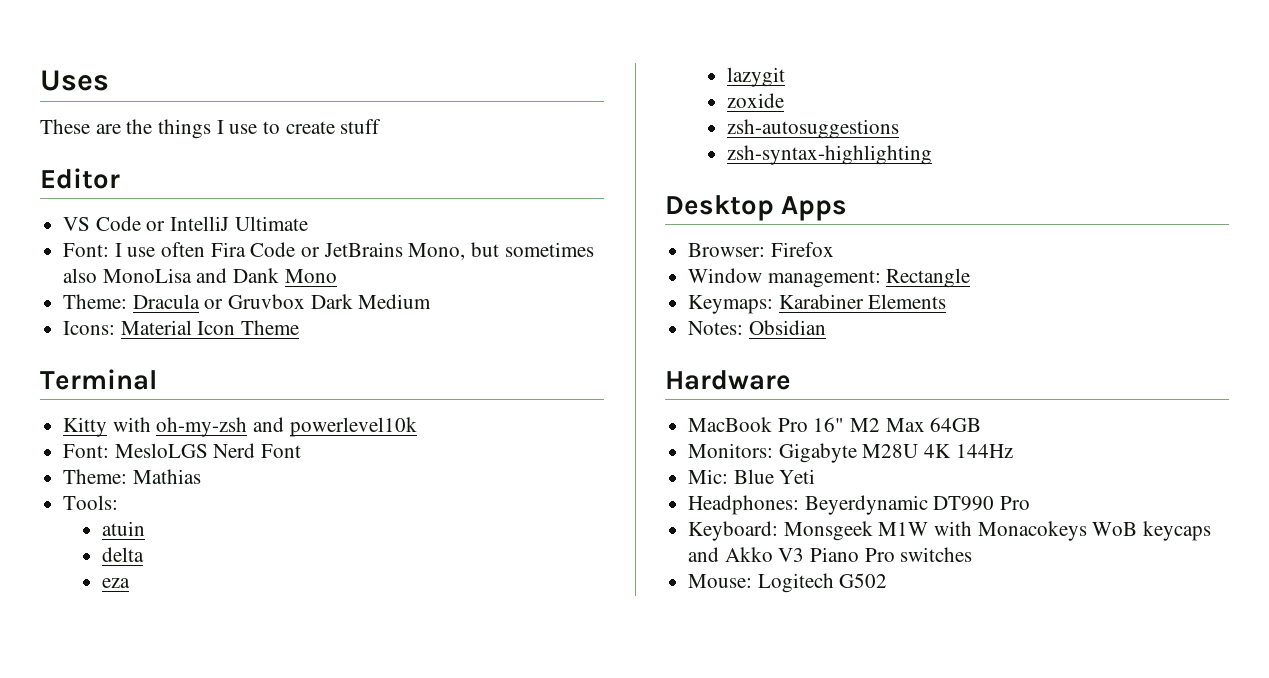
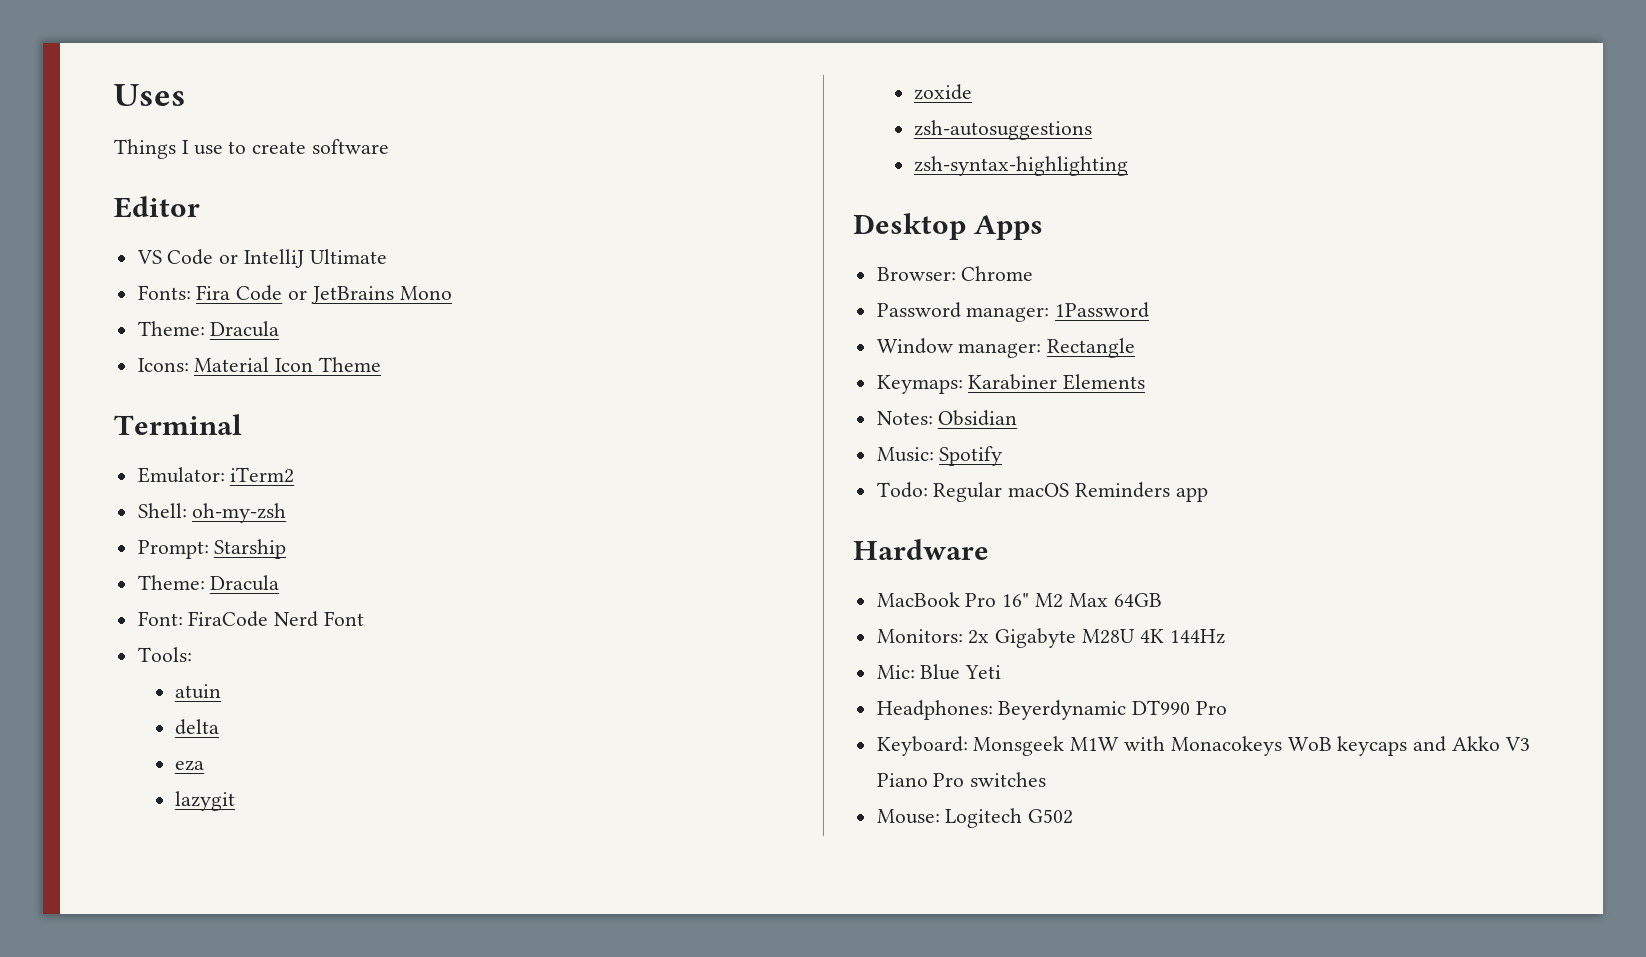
- These are the things I use to create stuff
+ Things I use to create software
- Font: I use often Fira Code or JetBrains Mono, but sometimes also MonoLisa and Dank Mono
- Theme: Dracula or Gruvbox Dark Medium
+ Fonts: Fira Code or JetBrains Mono
+ Theme: Dracula
- Kitty with oh-my-zsh and powerlevel10k
- Font: MesloLGS Nerd Font
+ Emulator: iTerm2
+ Shell: oh-my-zsh
+ Prompt: Starship
+ Theme: Dracula
+ Font: FiraCode Nerd Font
- Theme: Mathias
- Browser: Firefox
+ Browser: Chrome
+ Password manager: 1Password
- Window management: Rectangle
+ Window manager: Rectangle
+ Music: Spotify
+ Todo: Regular macOS Reminders app
- Monitors: Gigabyte M28U 4K 144Hz
+ Monitors: 2x Gigabyte M28U 4K 144Hz

